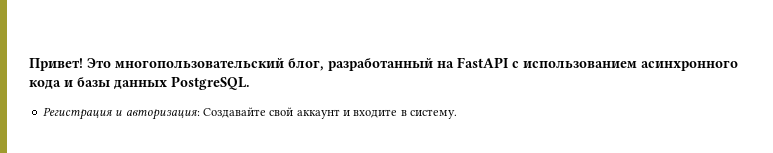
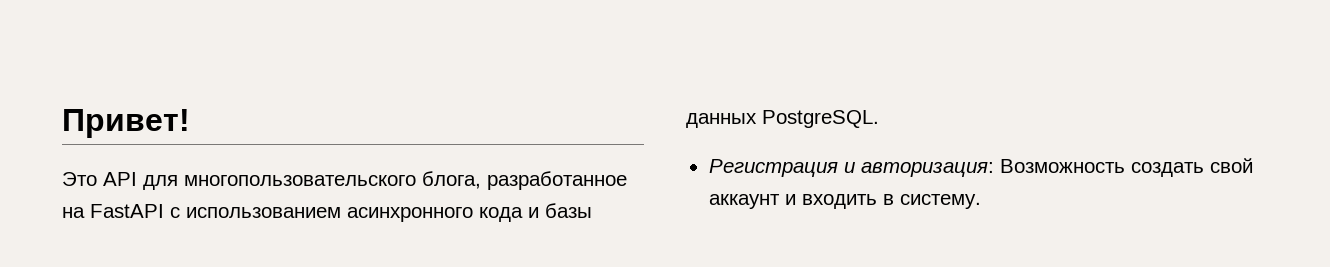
- Привет! Это многопользовательский блог, разработанный на FastAPI с использованием асинхронного кода и базы данных PostgreSQL.
+ Привет!
+ Это API для многопользовательского блога, разработанное на FastAPI с использованием асинхронного кода и базы данных PostgreSQL.
- Регистрация и авторизация: Создавайте свой аккаунт и входите в систему.
+ Регистрация и авторизация: Возможность создать свой аккаунт и входить в систему.

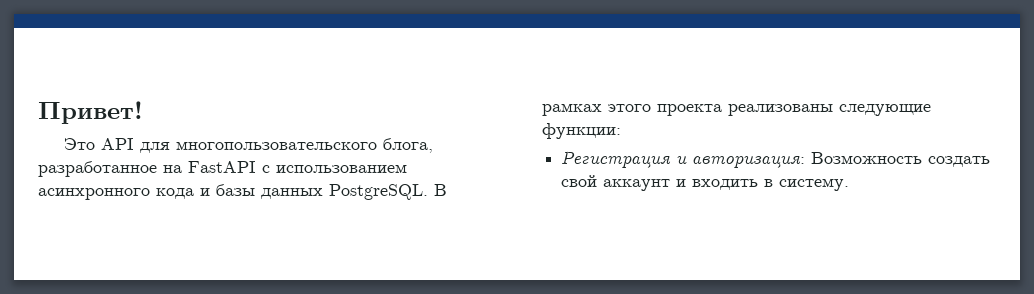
+ В рамках этого проекта реализованы следующие функции:

